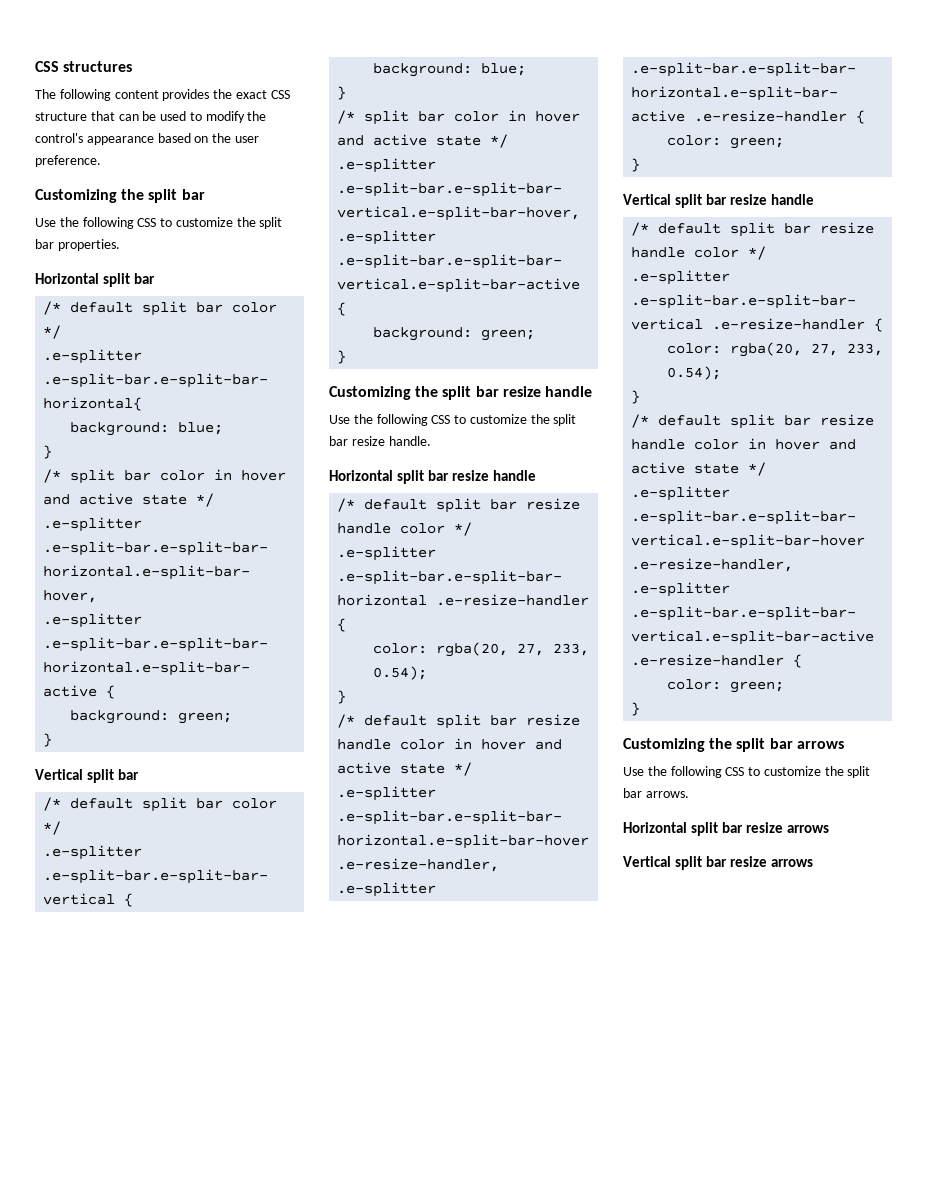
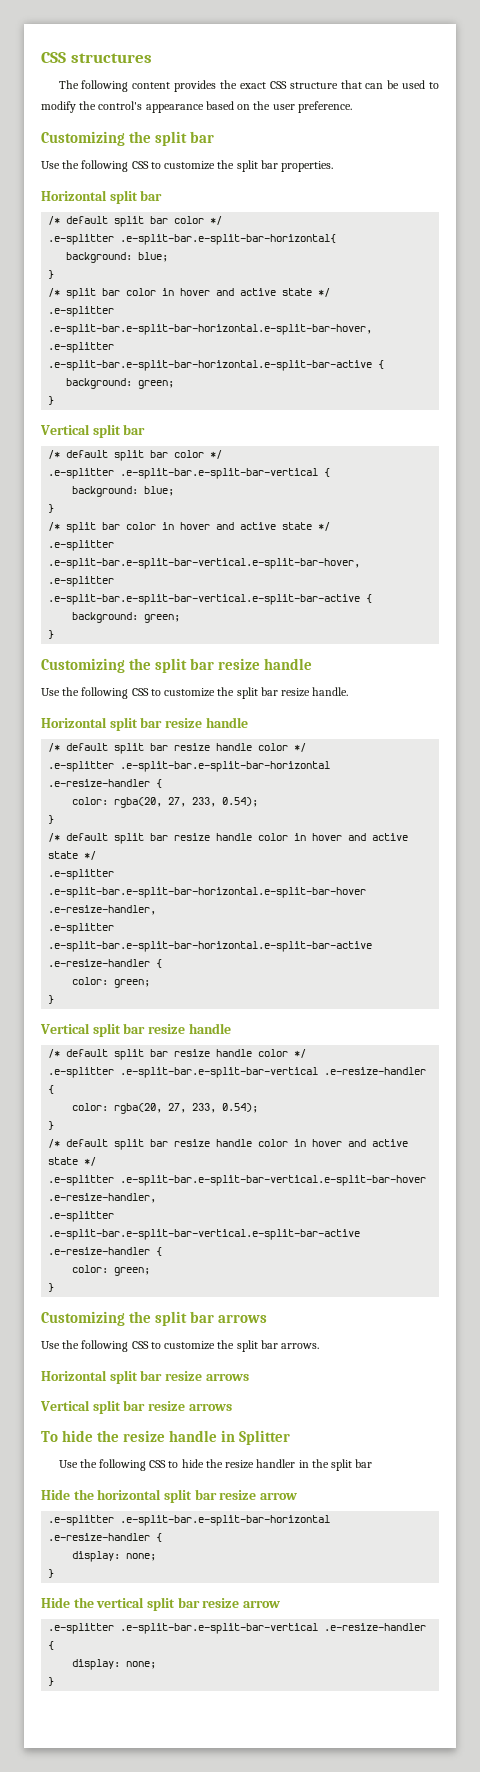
+ To hide the resize handle in Splitter
+ Use the following CSS to hide the resize handler in the split bar
+ Hide the horizontal split bar resize arrow
+ .e-splitter .e-split-bar.e-split-bar-horizontal .e-resize-handler {
+ display: none;
+ }
+ Hide the vertical split bar resize arrow
+ .e-splitter .e-split-bar.e-split-bar-vertical .e-resize-handler {
+ display: none;
+ }

